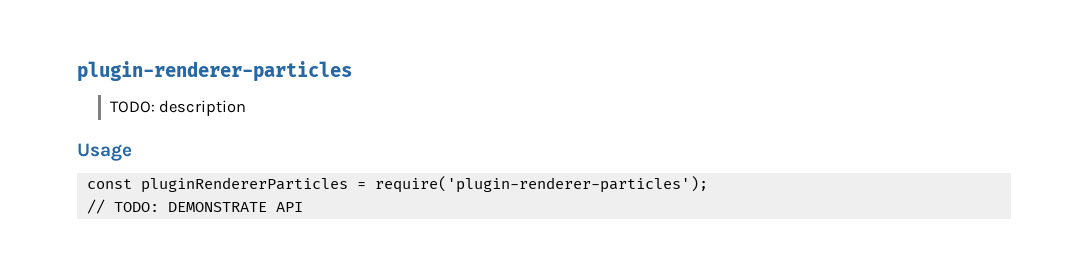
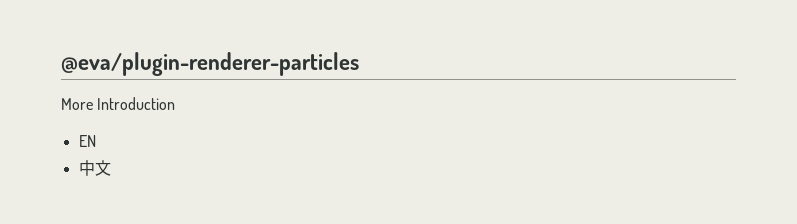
- plugin-renderer-particles
- TODO: description
- Usage
- const pluginRendererParticles = require('plugin-renderer-particles');
- // TODO: DEMONSTRATE API
+ @eva/plugin-renderer-particles
+ More Introduction
+ EN
+ 中文

